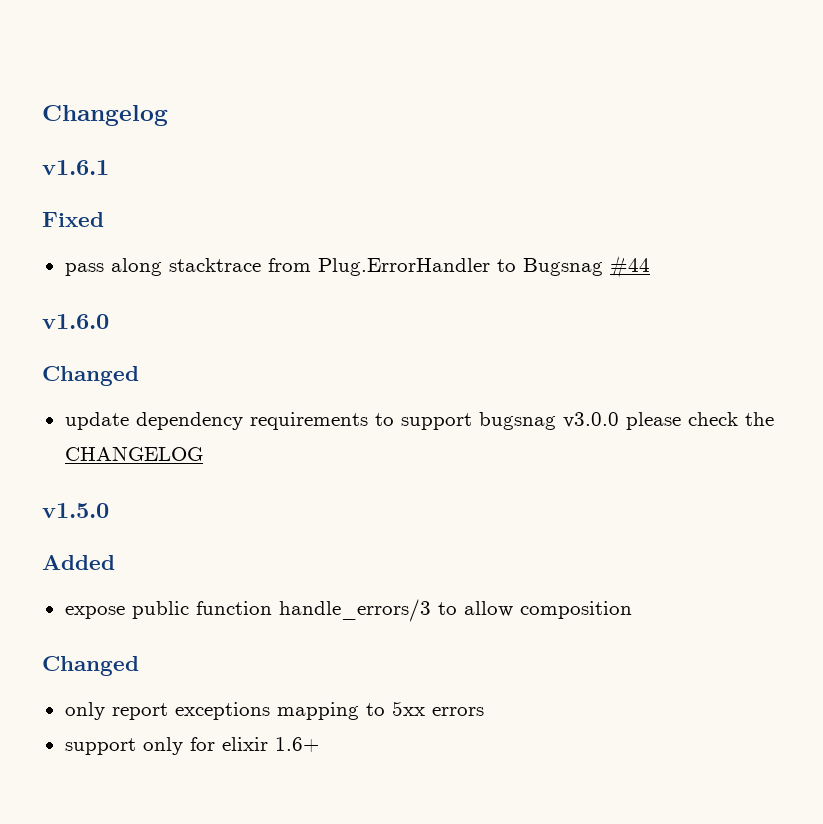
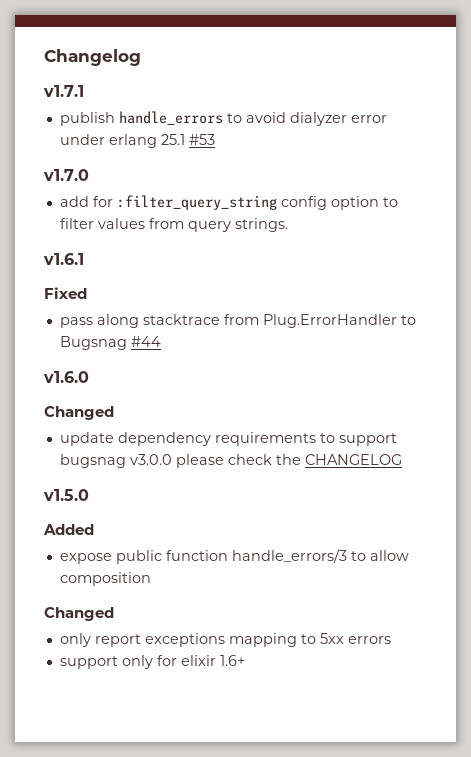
+ v1.7.1
+ publish handle_errors to avoid dialyzer error under erlang 25.1 #53
+ v1.7.0
+ add for :filter_query_string config option to filter values from query strings.

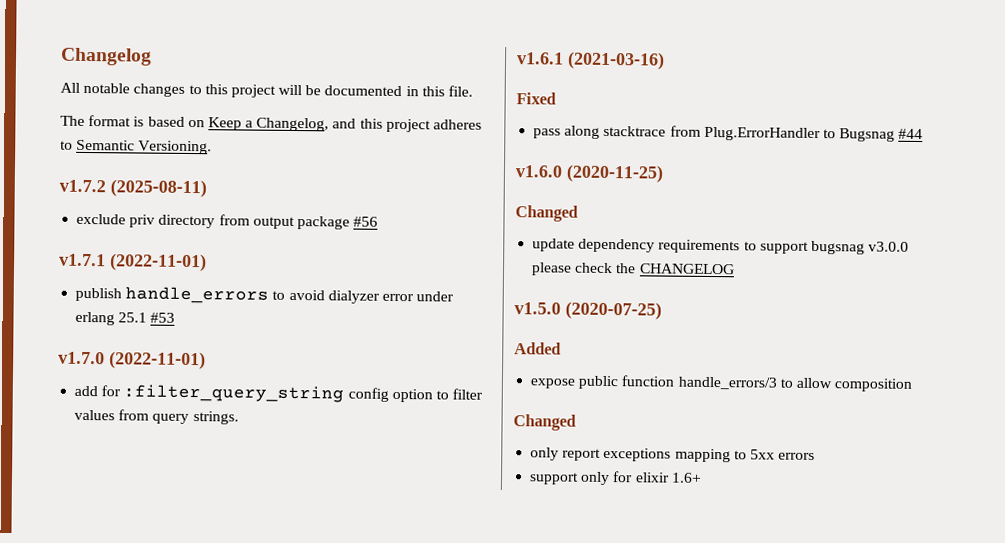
+ All notable changes to this project will be documented in this file.
+ The format is based on Keep a Changelog, and this project adheres to Semantic Versioning.
+ v1.7.2 (2025-08-11)
+ exclude priv directory from output package #56
- v1.7.1
+ v1.7.1 (2022-11-01)
- v1.7.0
+ v1.7.0 (2022-11-01)
- v1.6.1
+ v1.6.1 (2021-03-16)
- v1.6.0
+ v1.6.0 (2020-11-25)
- v1.5.0
+ v1.5.0 (2020-07-25)

